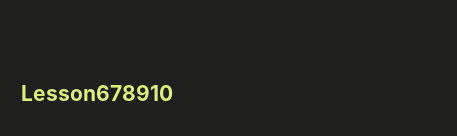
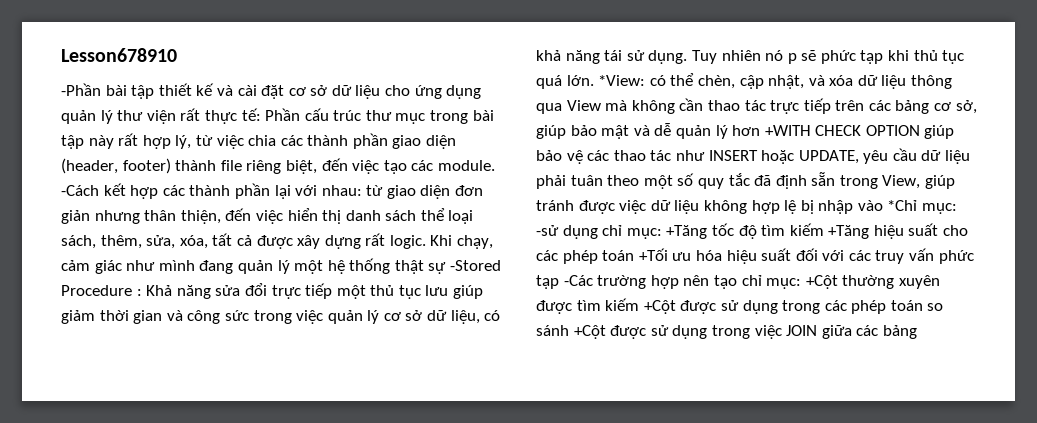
+ -Phần bài tập thiết kế và cài đặt cơ sở dữ liệu cho ứng dụng quản lý thư viện rất thực tế: Phần cấu trúc thư mục trong bài tập này rất hợp lý, từ việc chia các thành phần giao diện (header, footer) thành file riêng biệt, đến việc tạo các module. -Cách kết hợp các thành phần lại với nhau: từ giao diện đơn giản nhưng thân thiện, đến việc hiển thị danh sách thể loại sách, thêm, sửa, xóa, tất cả được xây dựng rất logic. Khi chạy, cảm giác như mình đang quản lý một hệ thống thật sự -Stored Procedure : Khả năng sửa đổi trực tiếp một thủ tục lưu giúp giảm thời gian và công sức trong việc quản lý cơ sở dữ liệu, có khả năng tái sử dụng. Tuy nhiên nó p sẽ phức tạp khi thủ tục quá lớn. *View: có thể chèn, cập nhật, và xóa dữ liệu thông qua View mà không cần thao tác trực tiếp trên các bảng cơ sở, giúp bảo mật và dễ quản lý hơn +WITH CHECK OPTION giúp bảo vệ các thao tác như INSERT hoặc UPDATE, yêu cầu dữ liệu phải tuân theo một số quy tắc đã định sẵn trong View, giúp tránh được việc dữ liệu không hợp lệ bị nhập vào *Chỉ mục: -sử dụng chỉ mục: +Tăng tốc độ tìm kiếm +Tăng hiệu suất cho các phép toán +Tối ưu hóa hiệu suất đối với các truy vấn phức tạp -Các trường hợp nên tạo chỉ mục: +Cột thường xuyên được tìm kiếm +Cột được sử dụng trong các phép toán so sánh +Cột được sử dụng trong việc JOIN giữa các bảng

